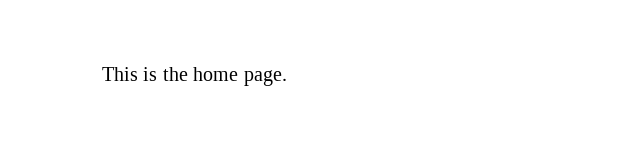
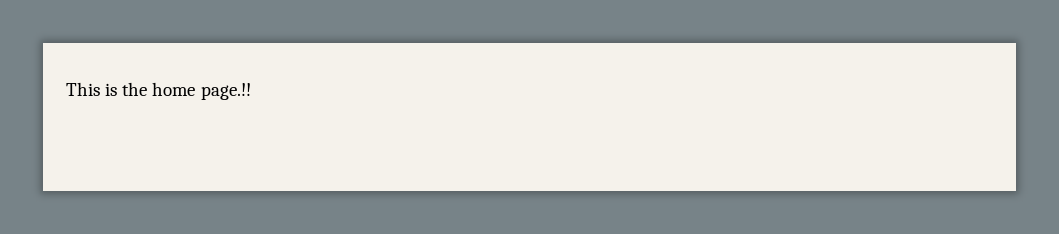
- This is the home page.
+ This is the home page.!!

